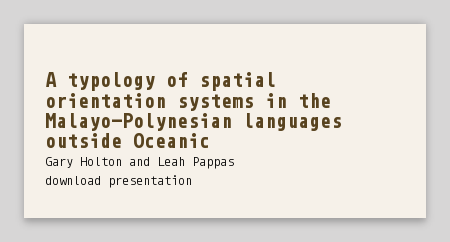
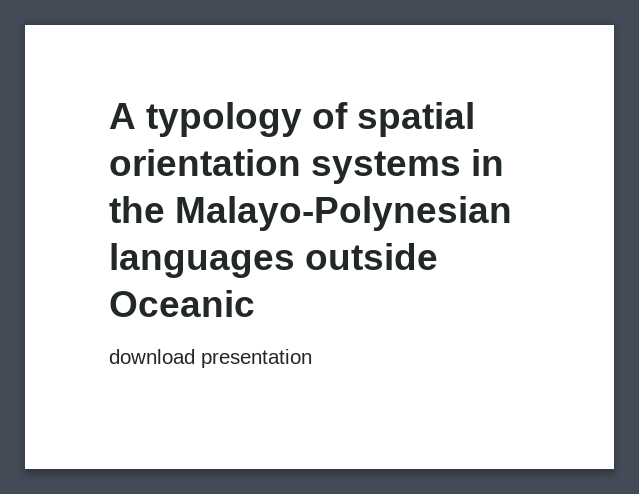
- Gary Holton and Leah Pappas

